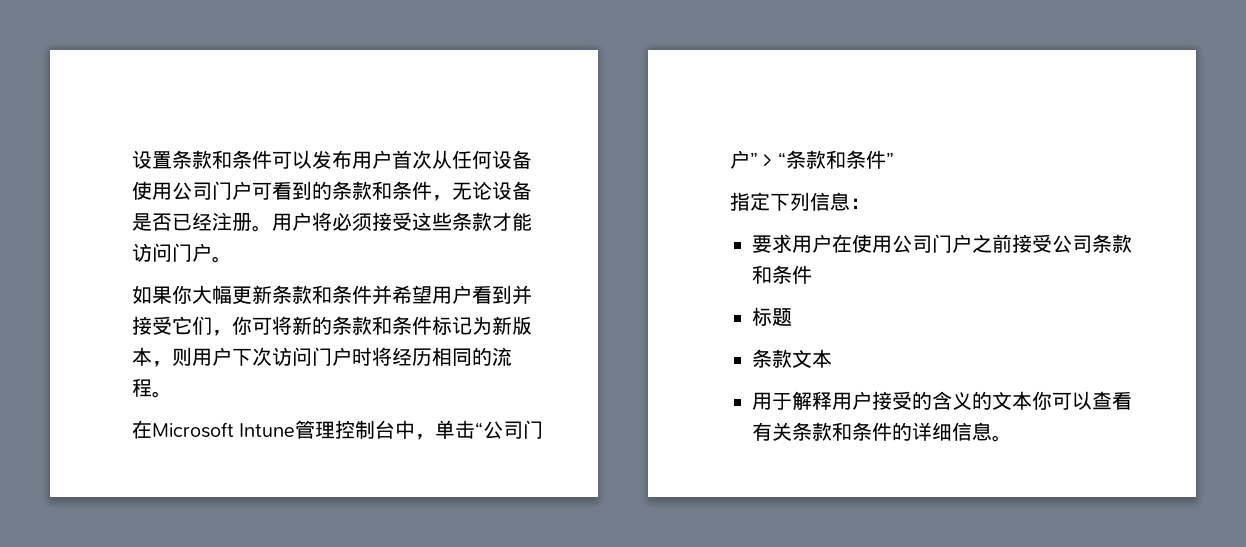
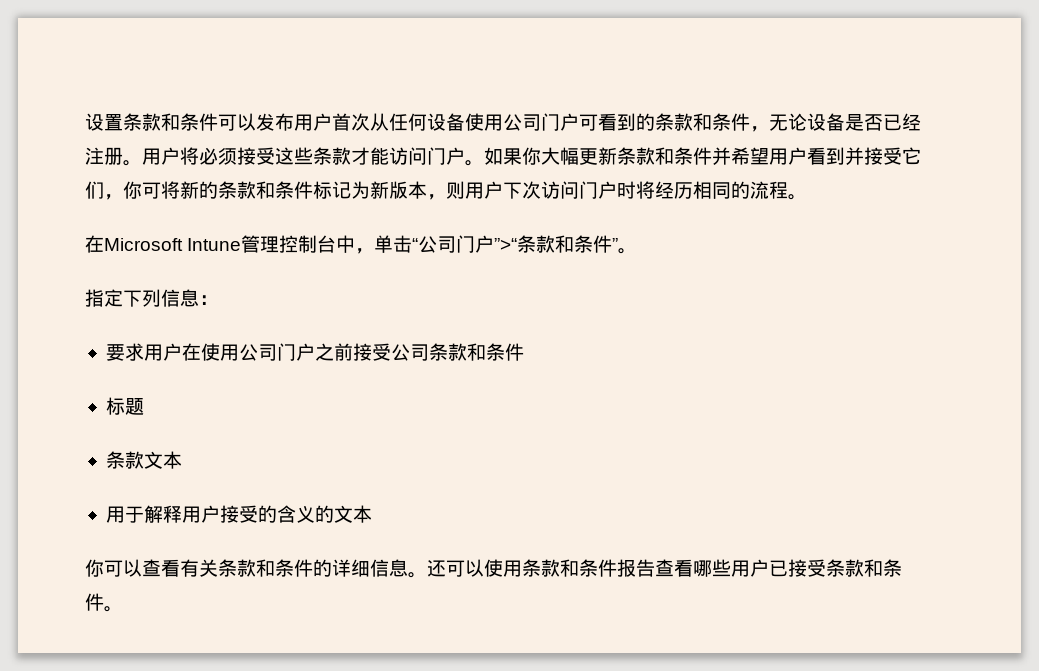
- 用户将必须接受这些条款才能访问门户。
- 如果你大幅更新条款和条件并希望用户看到并接受它们，你可将新的条款和条件标记为新版本，则用户下次访问门户时将经历相同的流程。
+ 用户将必须接受这些条款才能访问门户。如果你大幅更新条款和条件并希望用户看到并接受它们，你可将新的条款和条件标记为新版本，则用户下次访问门户时将经历相同的流程。
- 在Microsoft Intune管理控制台中，单击“公司门户” > “条款和条件”
+ 在Microsoft Intune管理控制台中，单击“公司门户”>“条款和条件”。
- 用于解释用户接受的含义的文本你可以查看有关条款和条件的详细信息。
+ 用于解释用户接受的含义的文本
+ 你可以查看有关条款和条件的详细信息。
+ 还可以使用条款和条件报告查看哪些用户已接受条款和条件。

